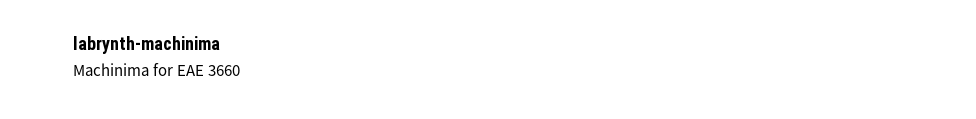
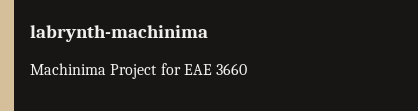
- Machinima for EAE 3660
+ Machinima Project for EAE 3660

